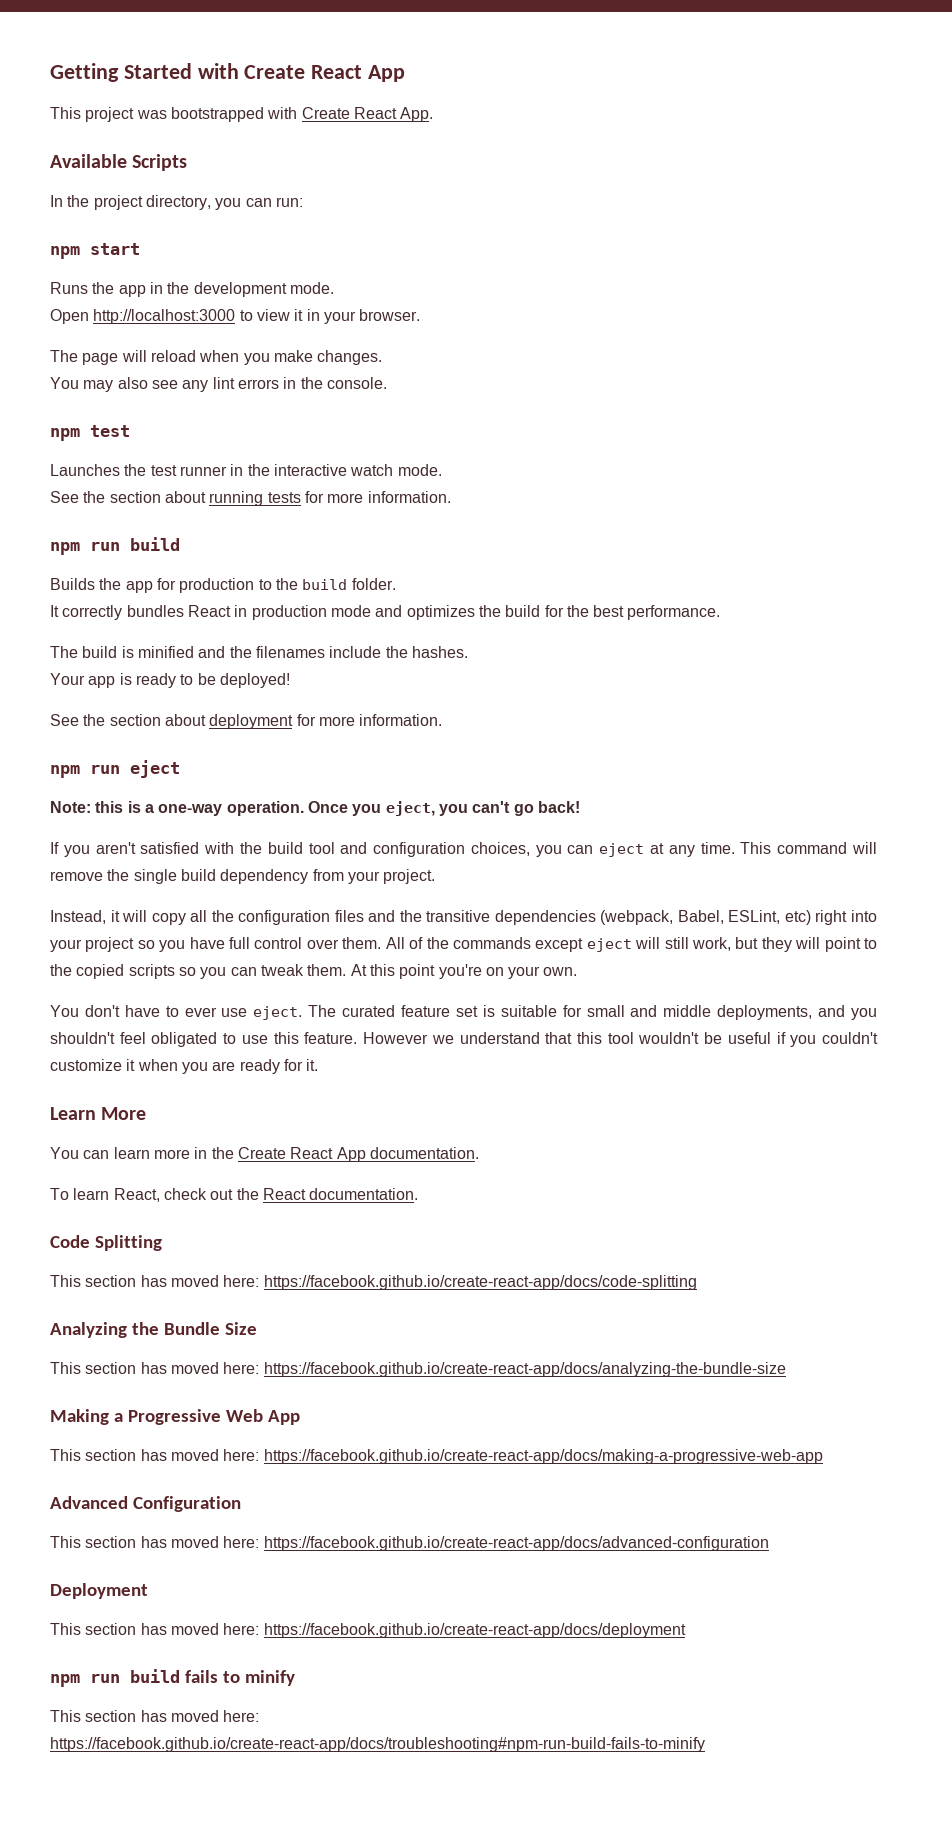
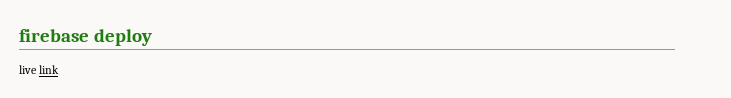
- Getting Started with Create React App
- This project was bootstrapped with Create React App.
- Available Scripts
- In the project directory, you can run:
- npm start
- Runs the app in the development mode.
- Open http://localhost:3000 to view it in your browser.
- The page will reload when you make changes.
- You may also see any lint errors in the console.
- npm test
- Launches the test runner in the interactive watch mode.
- See the section about running tests for more information.
- npm run build
- Builds the app for production to the build folder.
- It correctly bundles React in production mode and optimizes the build for the best performance.
- The build is minified and the filenames include the hashes.
- Your app is ready to be deployed!
- See the section about deployment for more information.
- npm run eject
- Note: this is a one-way operation. Once you eject, you can't go back!
- If you aren't satisfied with the build tool and configuration choices, you can eject at any time. This command will remove the single build dependency from your project.
- Instead, it will copy all the configuration files and the transitive dependencies (webpack, Babel, ESLint, etc) right into your project so you have full control over them. All of the commands except eject will still work, but they will point to the copied scripts so you can tweak them. At this point you're on your own.
- You don't have to ever use eject. The curated feature set is suitable for small and middle deployments, and you shouldn't feel obligated to use this feature. However we understand that this tool wouldn't be useful if you couldn't customize it when you are ready for it.
- Learn More
- You can learn more in the Create React App documentation.
- To learn React, check out the React documentation.
- Code Splitting
- This section has moved here: https://facebook.github.io/create-react-app/docs/code-splitting
- Analyzing the Bundle Size
- This section has moved here: https://facebook.github.io/create-react-app/docs/analyzing-the-bundle-size
- Making a Progressive Web App
- This section has moved here: https://facebook.github.io/create-react-app/docs/making-a-progressive-web-app
- Advanced Configuration
- This section has moved here: https://facebook.github.io/create-react-app/docs/advanced-configuration
- Deployment
- This section has moved here: https://facebook.github.io/create-react-app/docs/deployment
- npm run build fails to minify
- This section has moved here: https://facebook.github.io/create-react-app/docs/troubleshooting#npm-run-build-fails-to-minify
+ firebase deploy
+ live link

